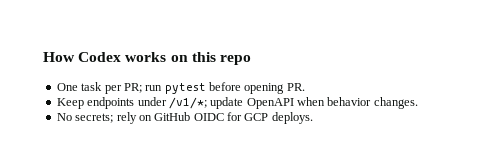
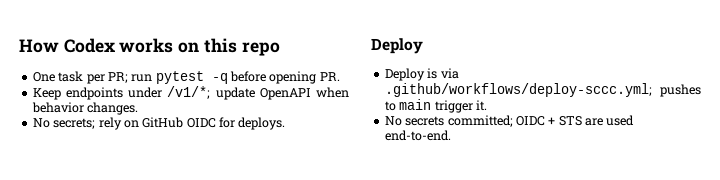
- One task per PR; run pytest before opening PR.
+ One task per PR; run pytest -q before opening PR.
- No secrets; rely on GitHub OIDC for GCP deploys.
+ No secrets; rely on GitHub OIDC for deploys.
+ Deploy
+ Deploy is via .github/workflows/deploy-sccc.yml; pushes to main trigger it.
+ No secrets committed; OIDC + STS are used end-to-end.

